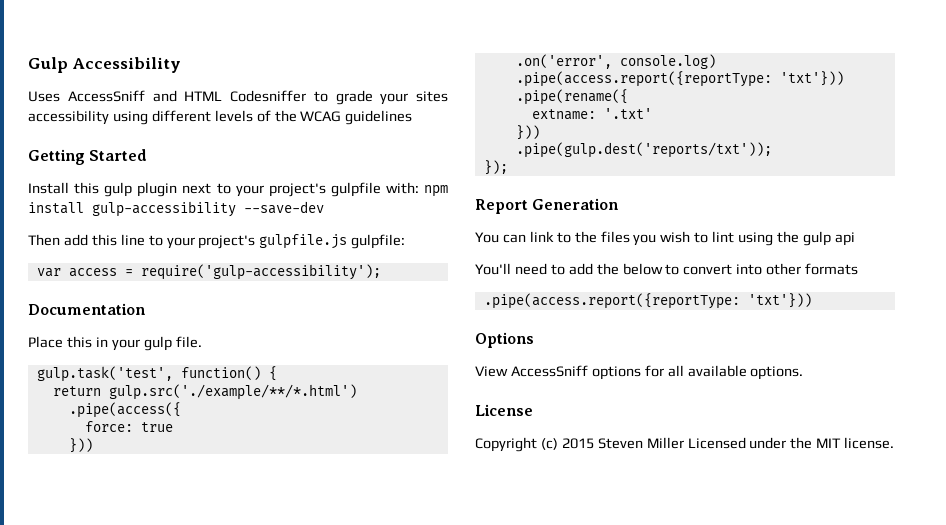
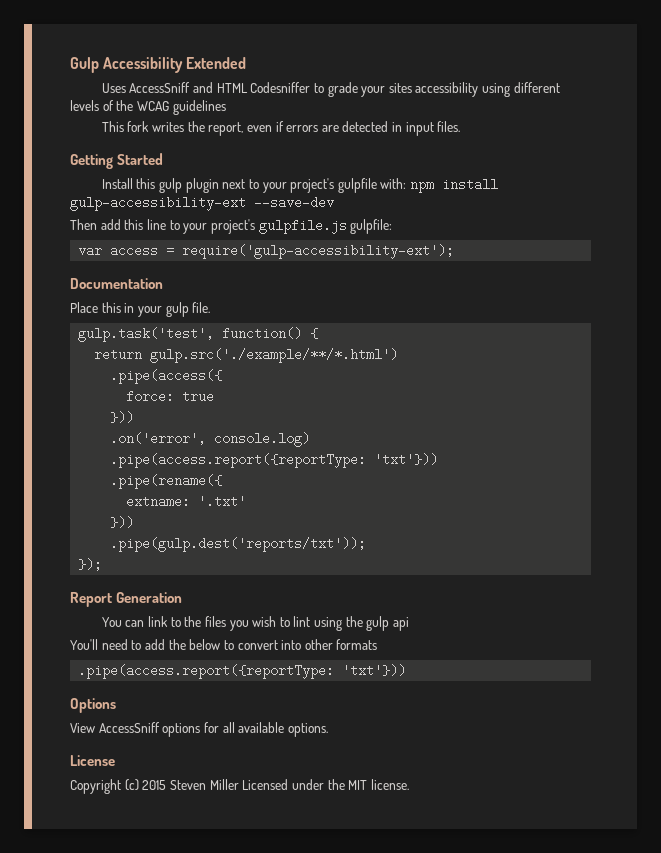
- Gulp Accessibility
+ Gulp Accessibility Extended
+ This fork writes the report, even if errors are detected in input files.
- Install this gulp plugin next to your project's gulpfile with: npm install gulp-accessibility --save-dev
+ Install this gulp plugin next to your project's gulpfile with: npm install gulp-accessibility-ext --save-dev
- var access = require('gulp-accessibility');
+ var access = require('gulp-accessibility-ext');

